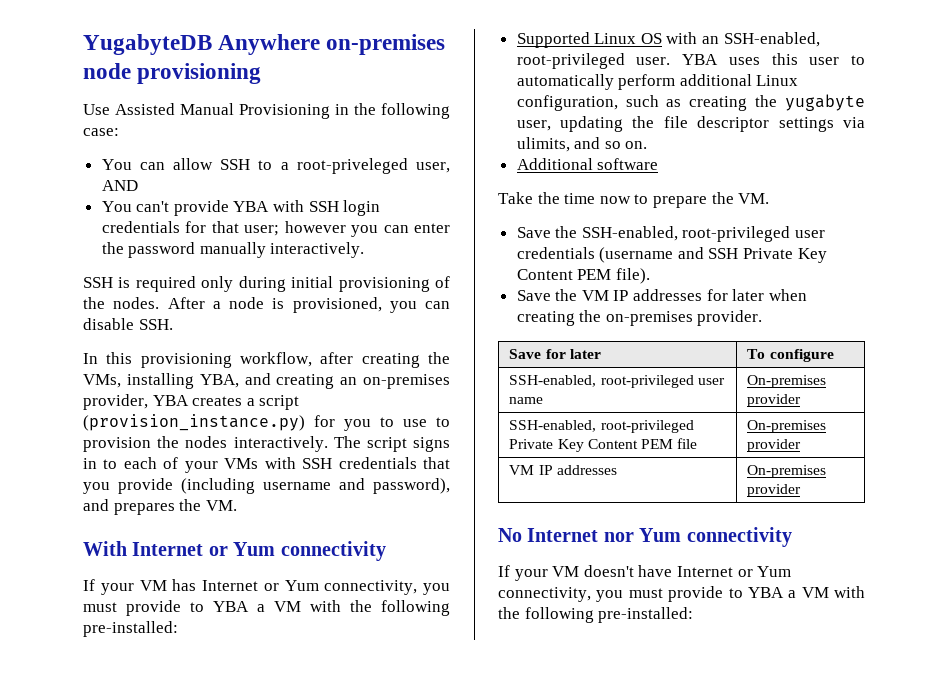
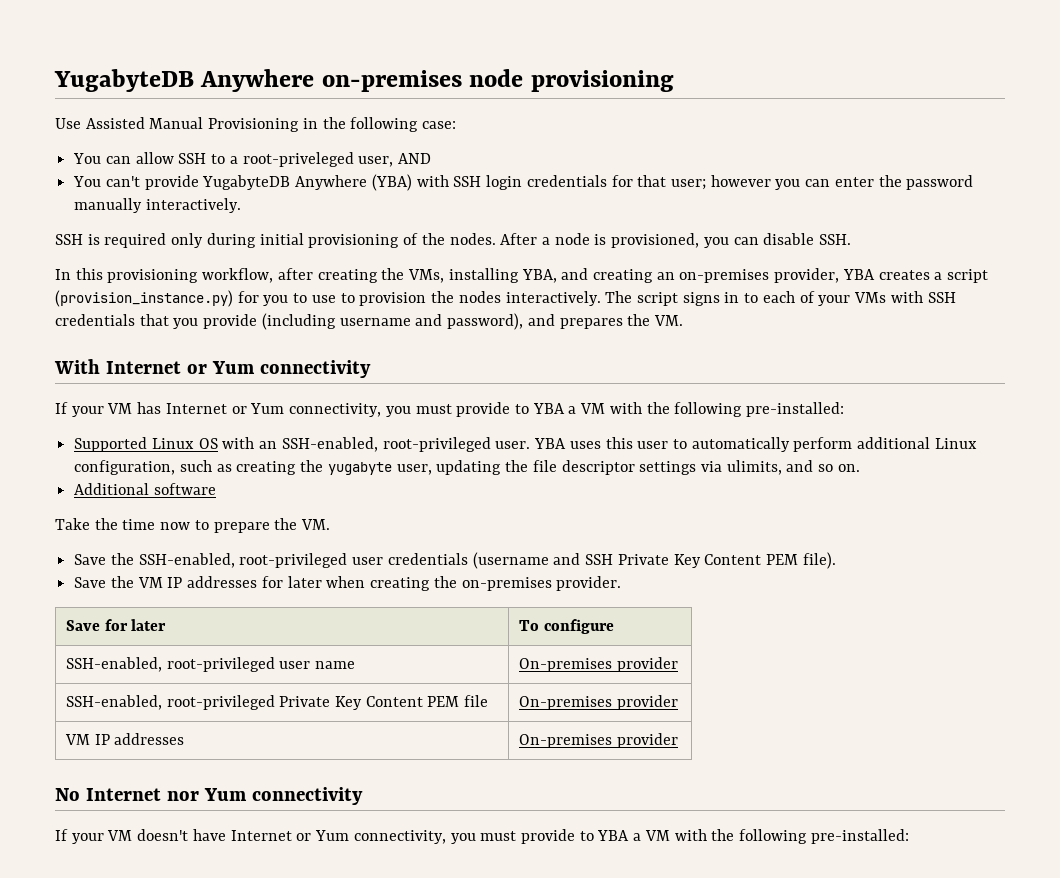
- You can't provide YBA with SSH login credentials for that user; however you can enter the password manually interactively.
+ You can't provide YugabyteDB Anywhere (YBA) with SSH login credentials for that user; however you can enter the password manually interactively.

